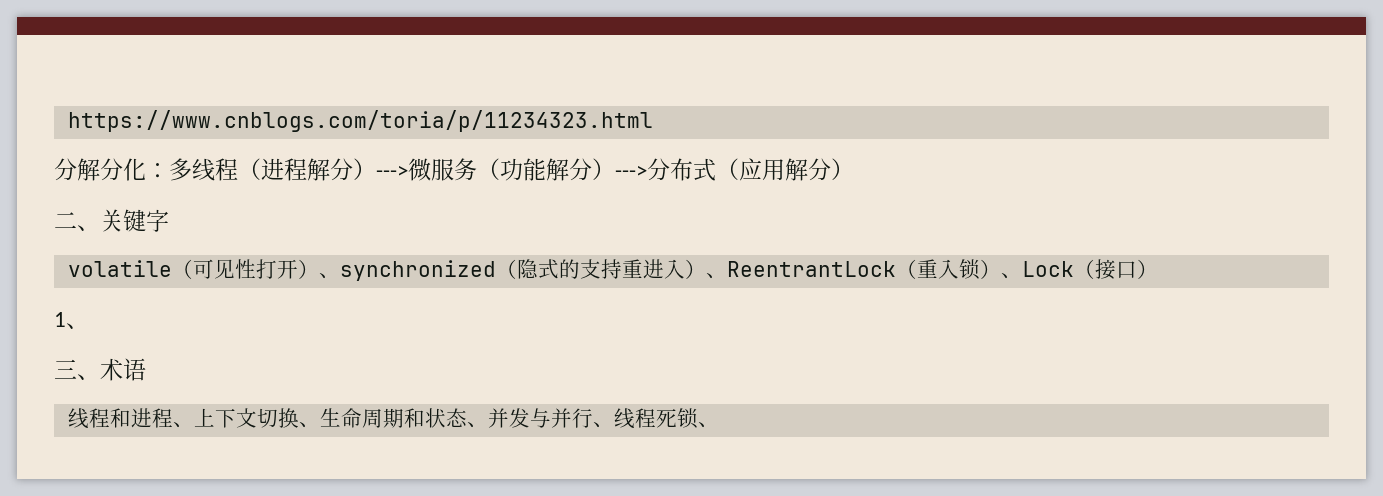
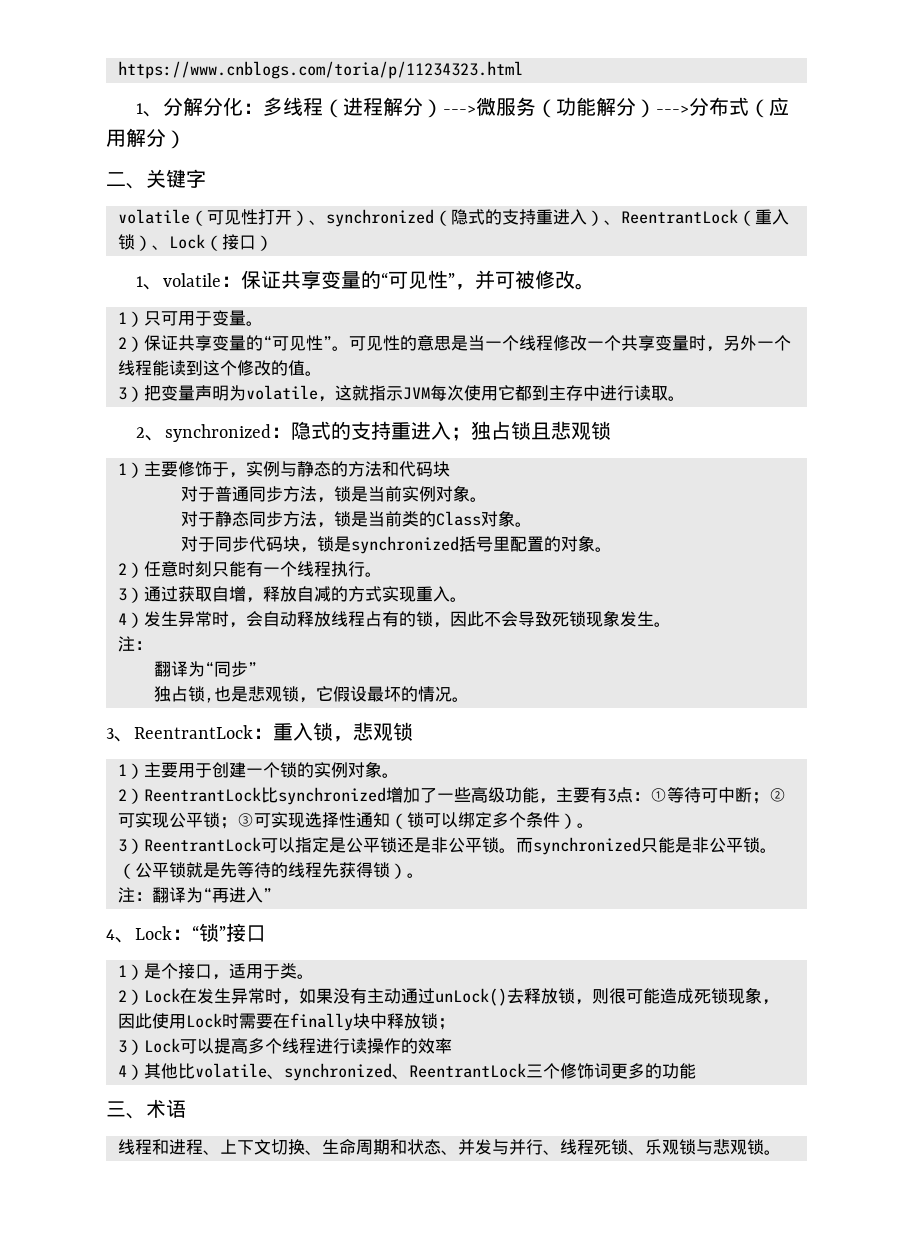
- 分解分化：多线程（进程解分）--->微服务（功能解分）--->分布式（应用解分）
+ 1、分解分化：多线程（进程解分）--->微服务（功能解分）--->分布式（应用解分）
- 1、
+ 1、volatile：保证共享变量的“可见性”，并可被修改。
+ 1）只可用于变量。
+ 2）保证共享变量的“可见性”。可见性的意思是当一个线程修改一个共享变量时，另外一个线程能读到这个修改的值。
+ 3）把变量声明为volatile，这就指示JVM每次使用它都到主存中进行读取。
+ 2、synchronized：隐式的支持重进入；独占锁且悲观锁
+ 1）主要修饰于，实例与静态的方法和代码块
+ 对于普通同步方法，锁是当前实例对象。
+ 对于静态同步方法，锁是当前类的Class对象。
+ 对于同步代码块，锁是synchronized括号里配置的对象。
+ 2）任意时刻只能有一个线程执行。
+ 3）通过获取自增，释放自减的方式实现重入。
+ 4）发生异常时，会自动释放线程占有的锁，因此不会导致死锁现象发生。
+ 注：
+ 翻译为“同步”
+ 独占锁,也是悲观锁，它假设最坏的情况。
+ 3、ReentrantLock：重入锁，悲观锁
+ 1）主要用于创建一个锁的实例对象。
+ 2）ReentrantLock比synchronized增加了一些高级功能，主要有3点：①等待可中断；②可实现公平锁；③可实现选择性通知（锁可以绑定多个条件）。
+ 3）ReentrantLock可以指定是公平锁还是非公平锁。而synchronized只能是非公平锁。（公平锁就是先等待的线程先获得锁）。
+ 注：翻译为“再进入”
+ 4、Lock：“锁”接口
+ 1）是个接口，适用于类。
+ 2）Lock在发生异常时，如果没有主动通过unLock()去释放锁，则很可能造成死锁现象，因此使用Lock时需要在finally块中释放锁；
+ 3）Lock可以提高多个线程进行读操作的效率
+ 4）其他比volatile、synchronized、ReentrantLock三个修饰词更多的功能
- 线程和进程、上下文切换、生命周期和状态、并发与并行、线程死锁、
+ 线程和进程、上下文切换、生命周期和状态、并发与并行、线程死锁、乐观锁与悲观锁。

